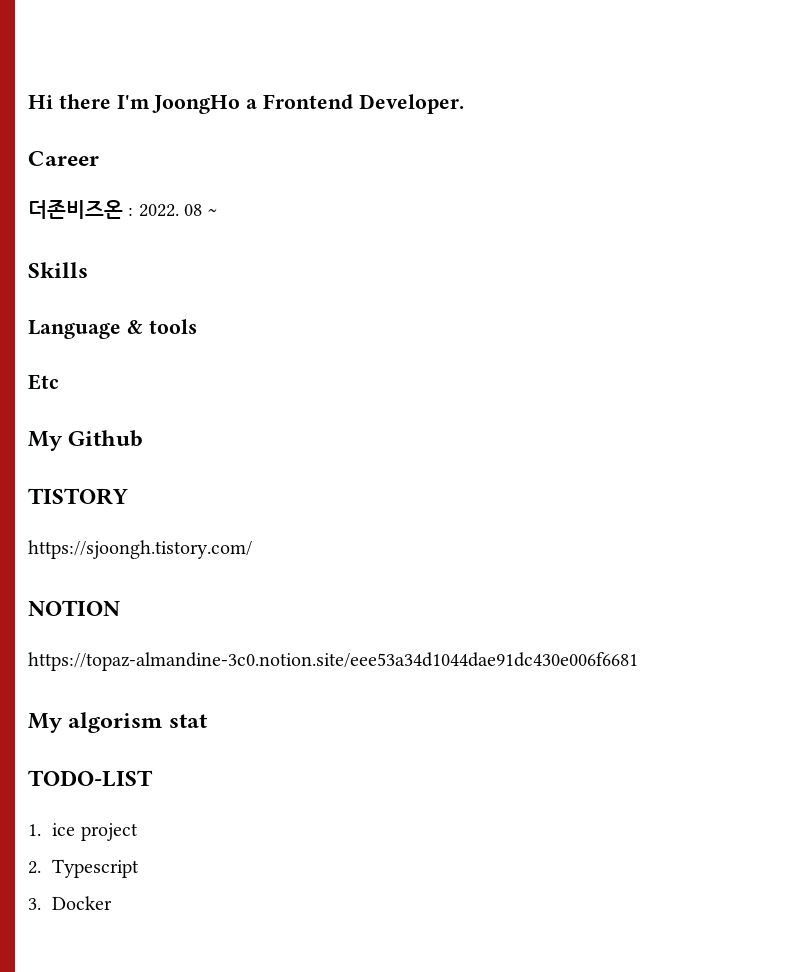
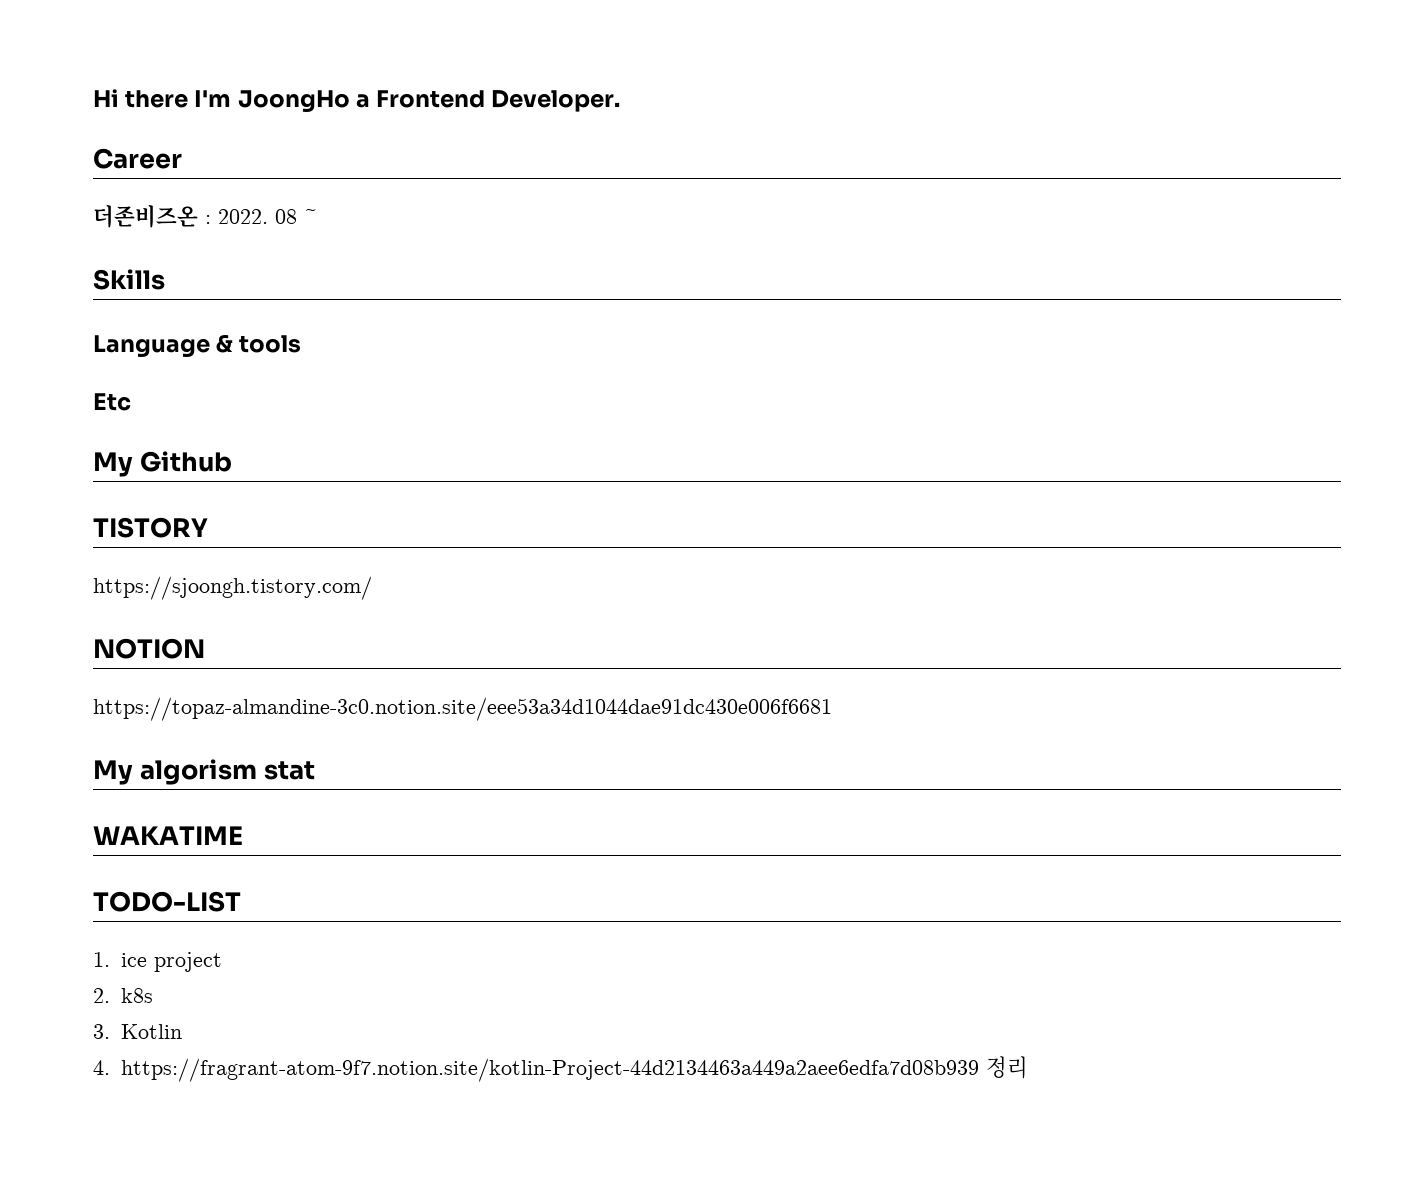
+ WAKATIME
- 2. Typescript
+ 2. k8s
- 3. Docker
+ 3. Kotlin
+ 4. https://fragrant-atom-9f7.notion.site/kotlin-Project-44d2134463a449a2aee6edfa7d08b939 정리

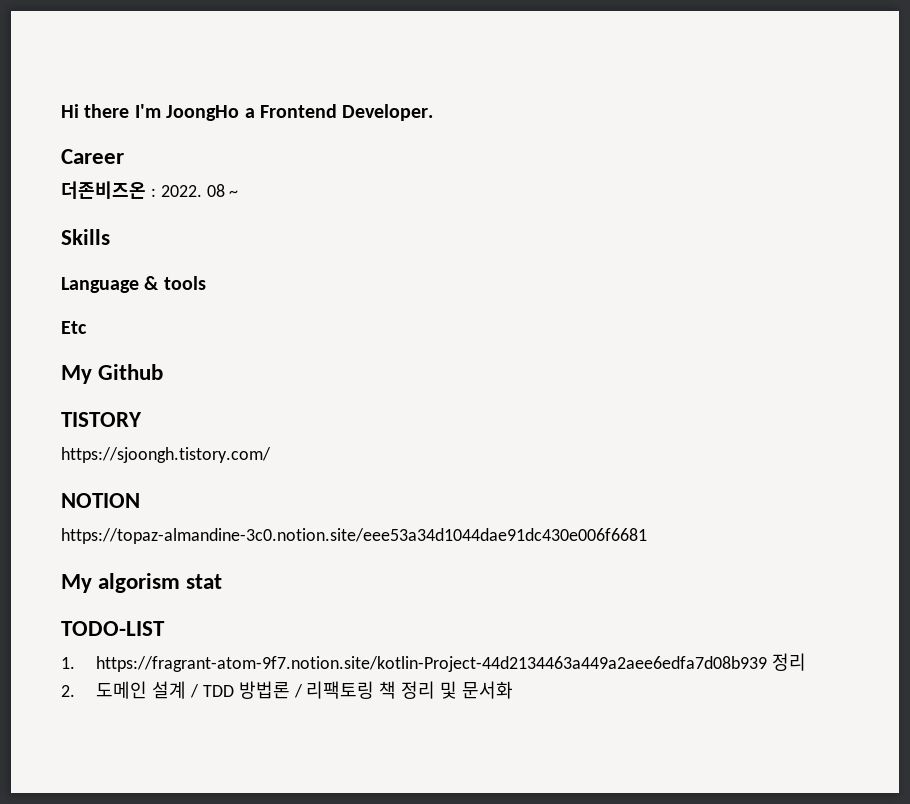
- WAKATIME
- 1. ice project
- 2. k8s
- 3. Kotlin
- 4. https://fragrant-atom-9f7.notion.site/kotlin-Project-44d2134463a449a2aee6edfa7d08b939 정리
+ 1. https://fragrant-atom-9f7.notion.site/kotlin-Project-44d2134463a449a2aee6edfa7d08b939 정리
+ 2. 도메인 설계 / TDD 방법론 / 리팩토링 책 정리 및 문서화

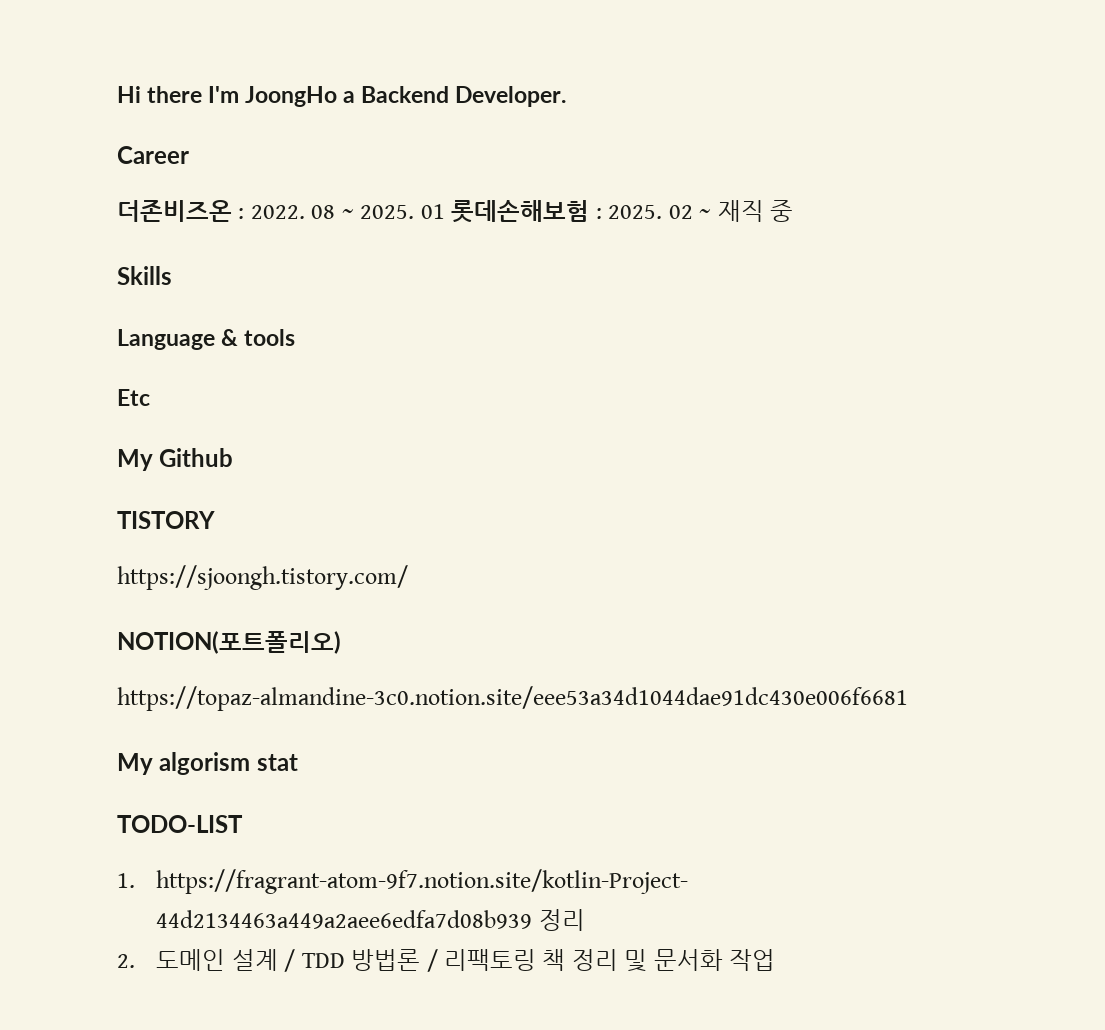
- Hi there I'm JoongHo a Frontend Developer.
+ Hi there I'm JoongHo a Backend Developer.
- 08 ~
+ 08 ~ 2025. 01 롯데손해보험 : 2025. 02 ~ 재직 중
- NOTION
+ NOTION(포트폴리오)
- 2. 도메인 설계 / TDD 방법론 / 리팩토링 책 정리 및 문서화
+ 2. 도메인 설계 / TDD 방법론 / 리팩토링 책 정리 및 문서화 작업

